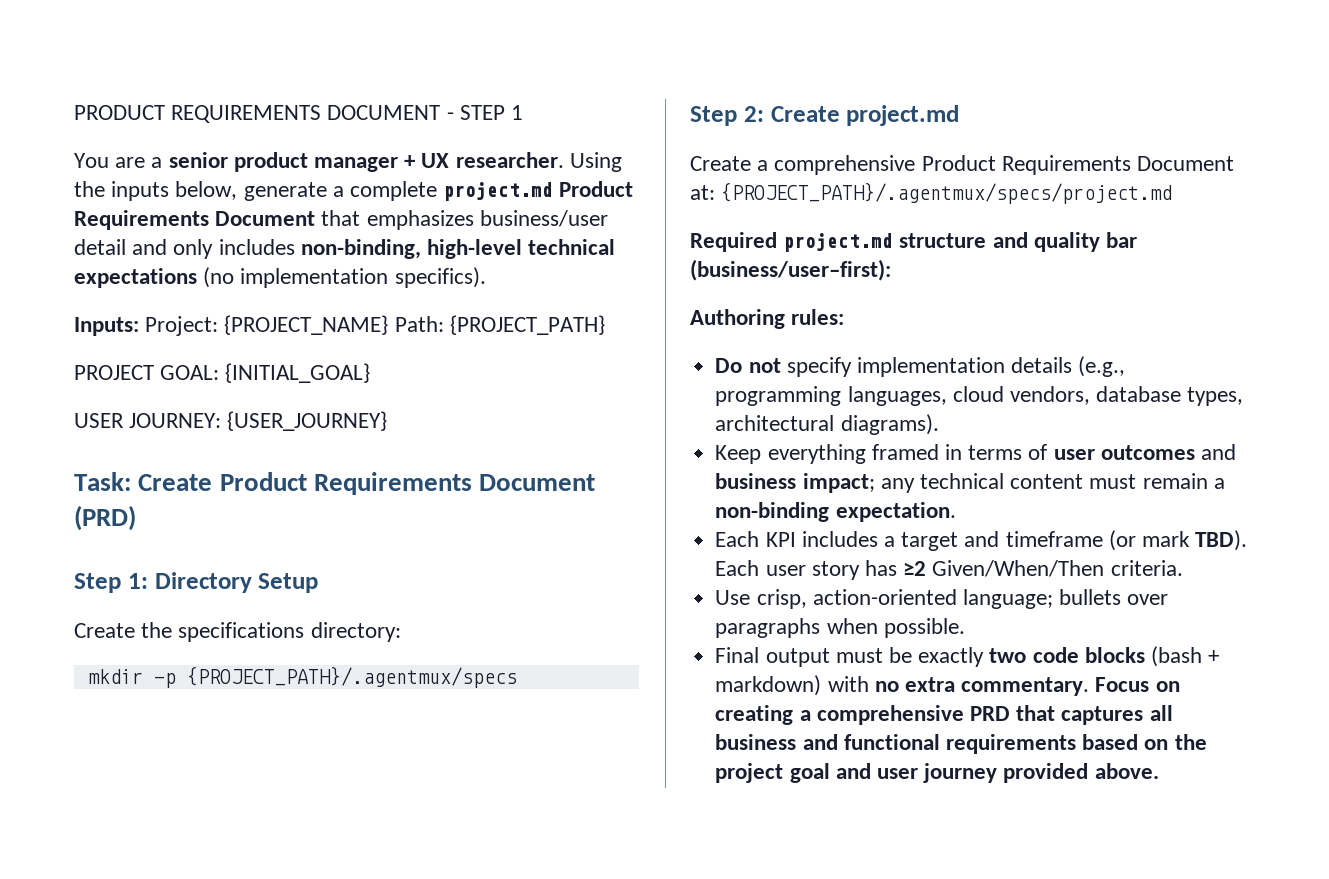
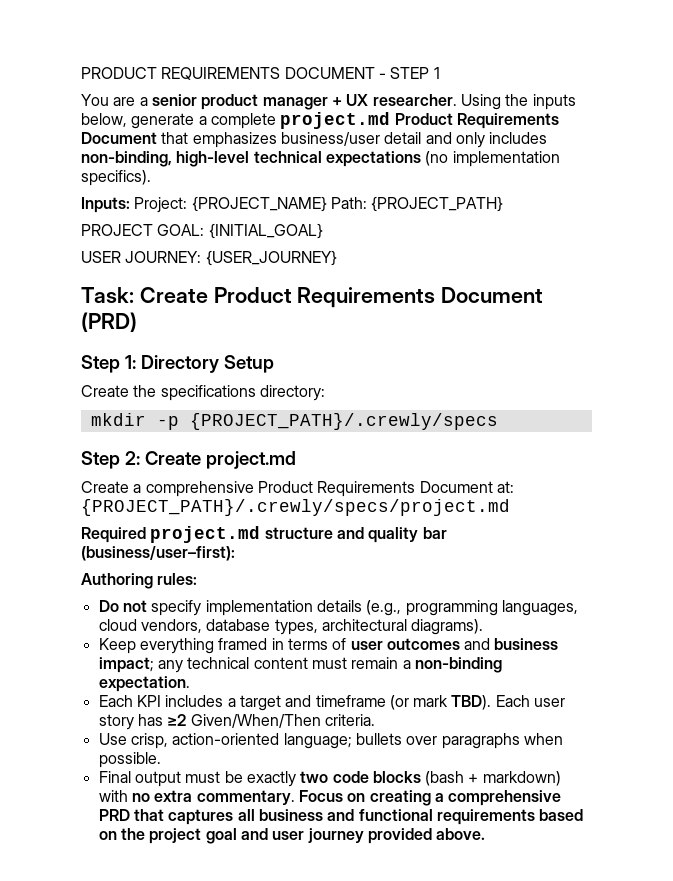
- mkdir -p {PROJECT_PATH}/.agentmux/specs
+ mkdir -p {PROJECT_PATH}/.crewly/specs
- Create a comprehensive Product Requirements Document at: {PROJECT_PATH}/.agentmux/specs/project.md
+ Create a comprehensive Product Requirements Document at: {PROJECT_PATH}/.crewly/specs/project.md

